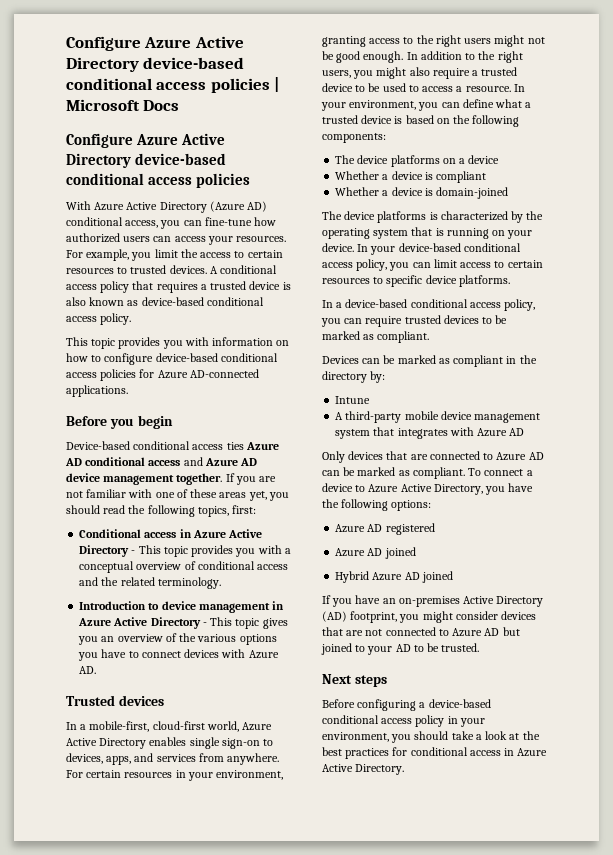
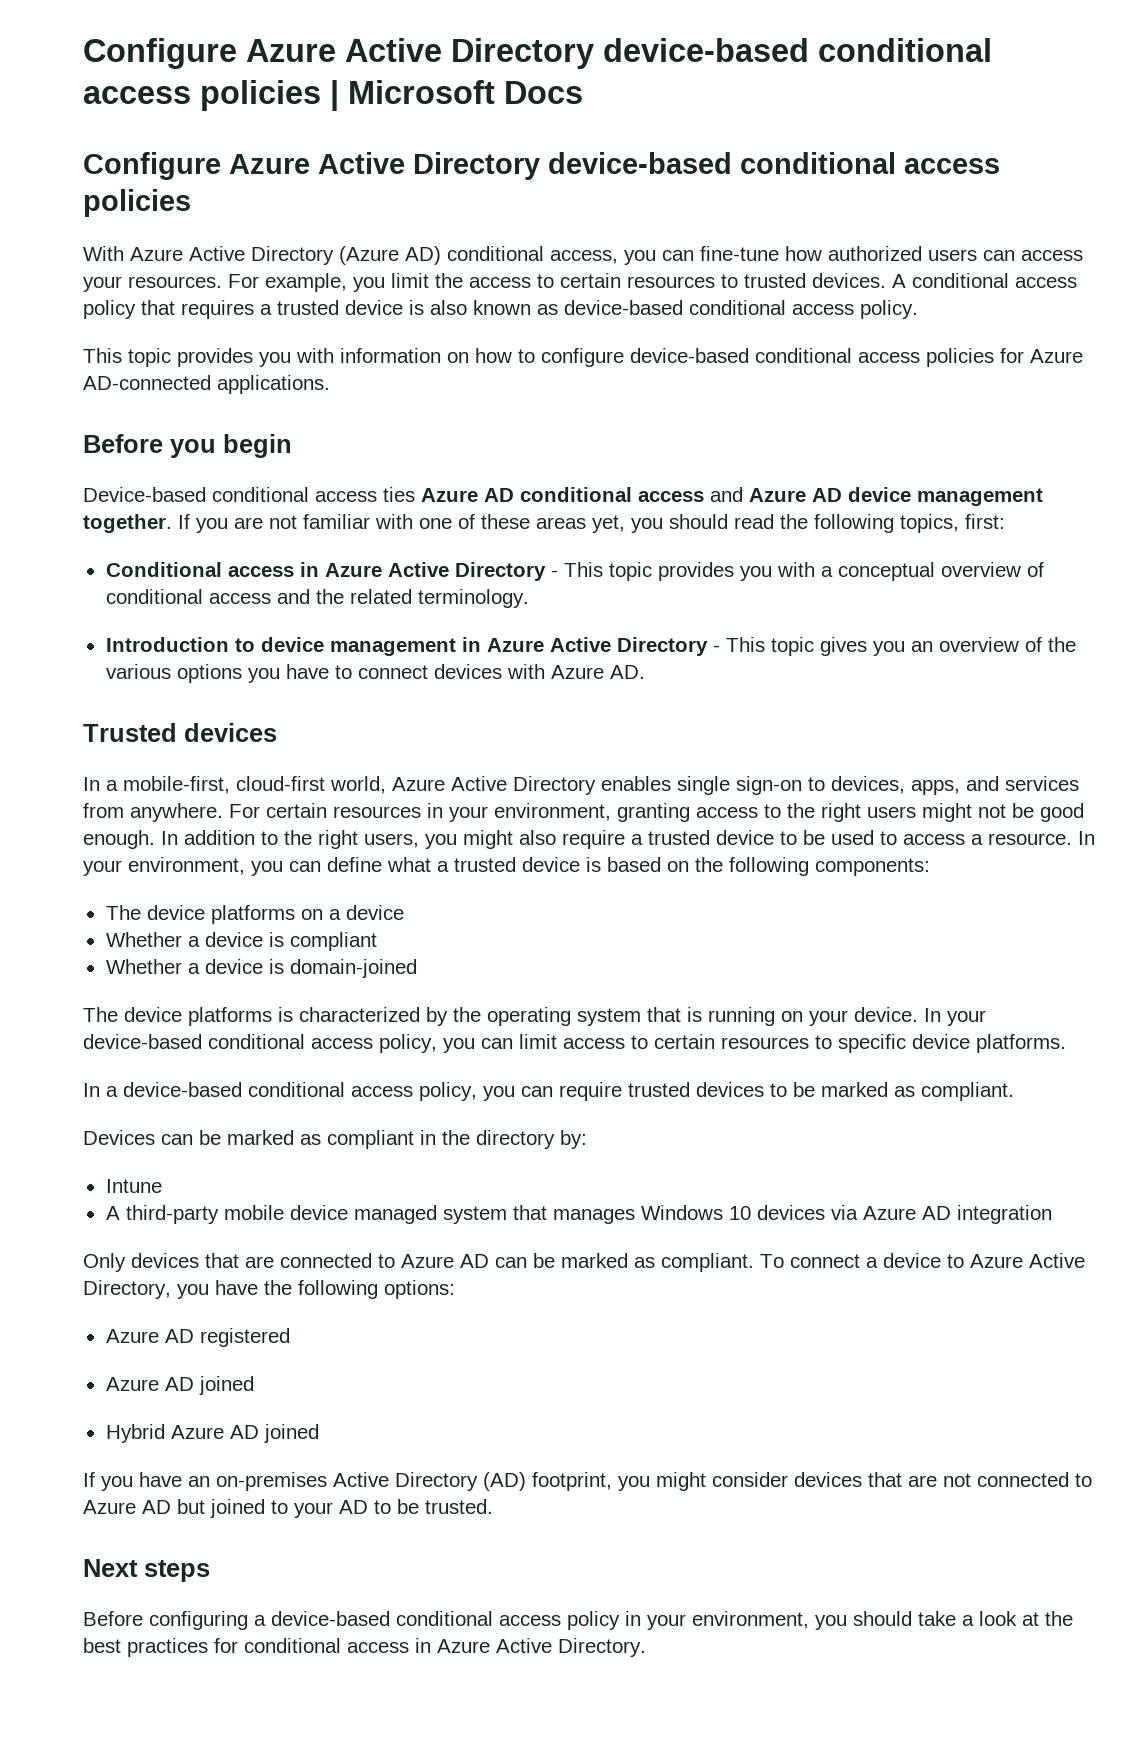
- A third-party mobile device management system that integrates with Azure AD
+ A third-party mobile device managed system that manages Windows 10 devices via Azure AD integration

